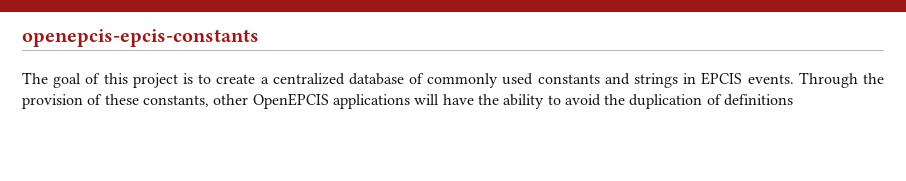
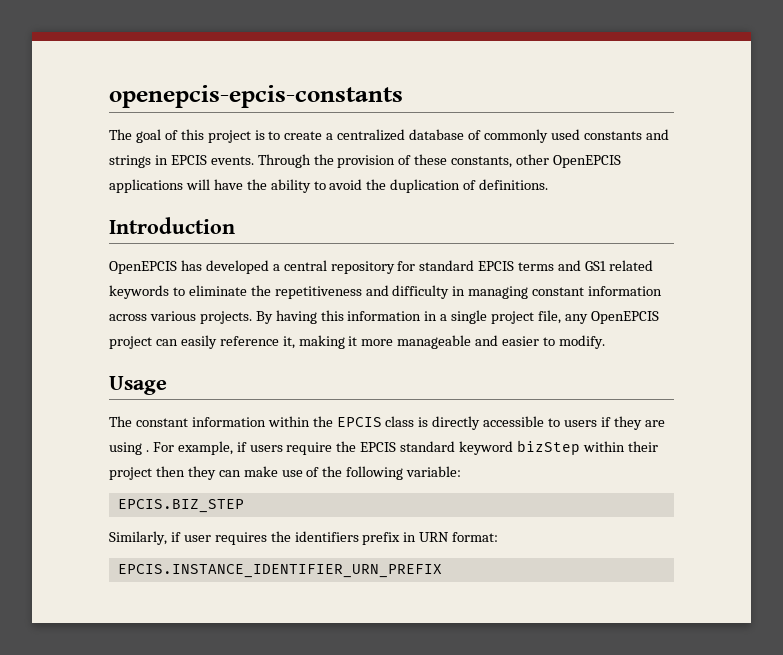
- Through the provision of these constants, other OpenEPCIS applications will have the ability to avoid the duplication of definitions
+ Through the provision of these constants, other OpenEPCIS applications will have the ability to avoid the duplication of definitions.
+ Introduction
+ OpenEPCIS has developed a central repository for standard EPCIS terms and GS1 related keywords to eliminate the repetitiveness and difficulty in managing constant information across various projects. By having this information in a single project file, any OpenEPCIS project can easily reference it, making it more manageable and easier to modify.
+ Usage
+ The constant information within the EPCIS class is directly accessible to users if they are using . For example, if users require the EPCIS standard keyword bizStep within their project then they can make use of the following variable:
+ EPCIS.BIZ_STEP
+ Similarly, if user requires the identifiers prefix in URN format:
+ EPCIS.INSTANCE_IDENTIFIER_URN_PREFIX

